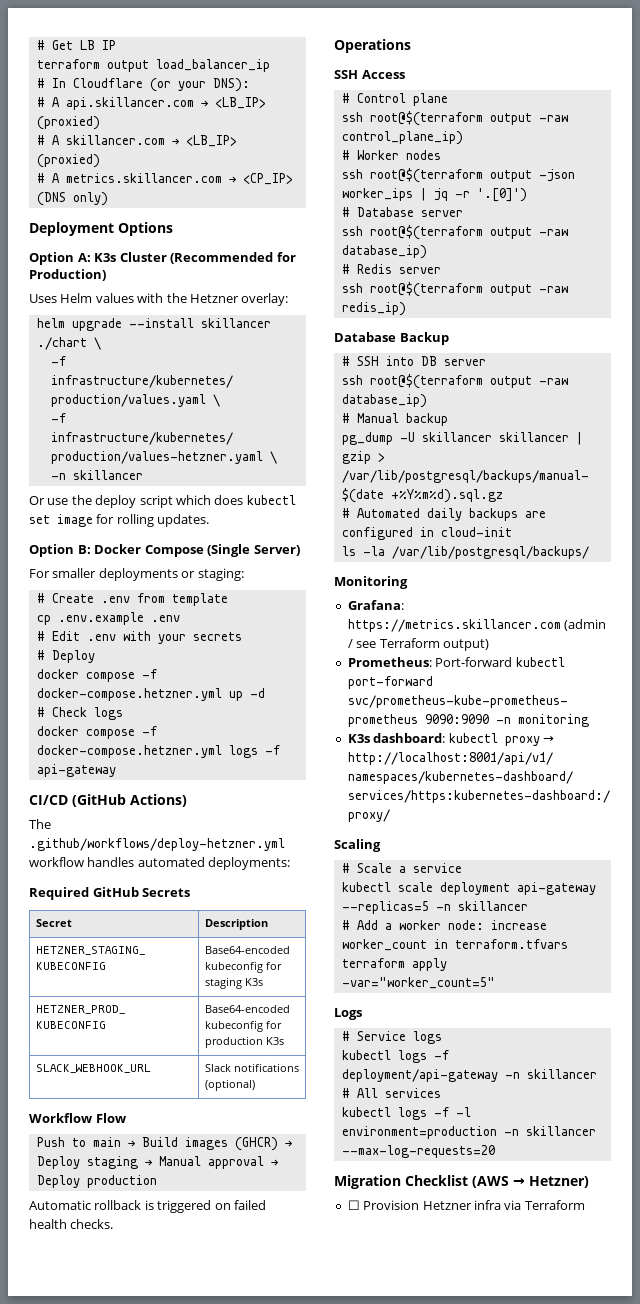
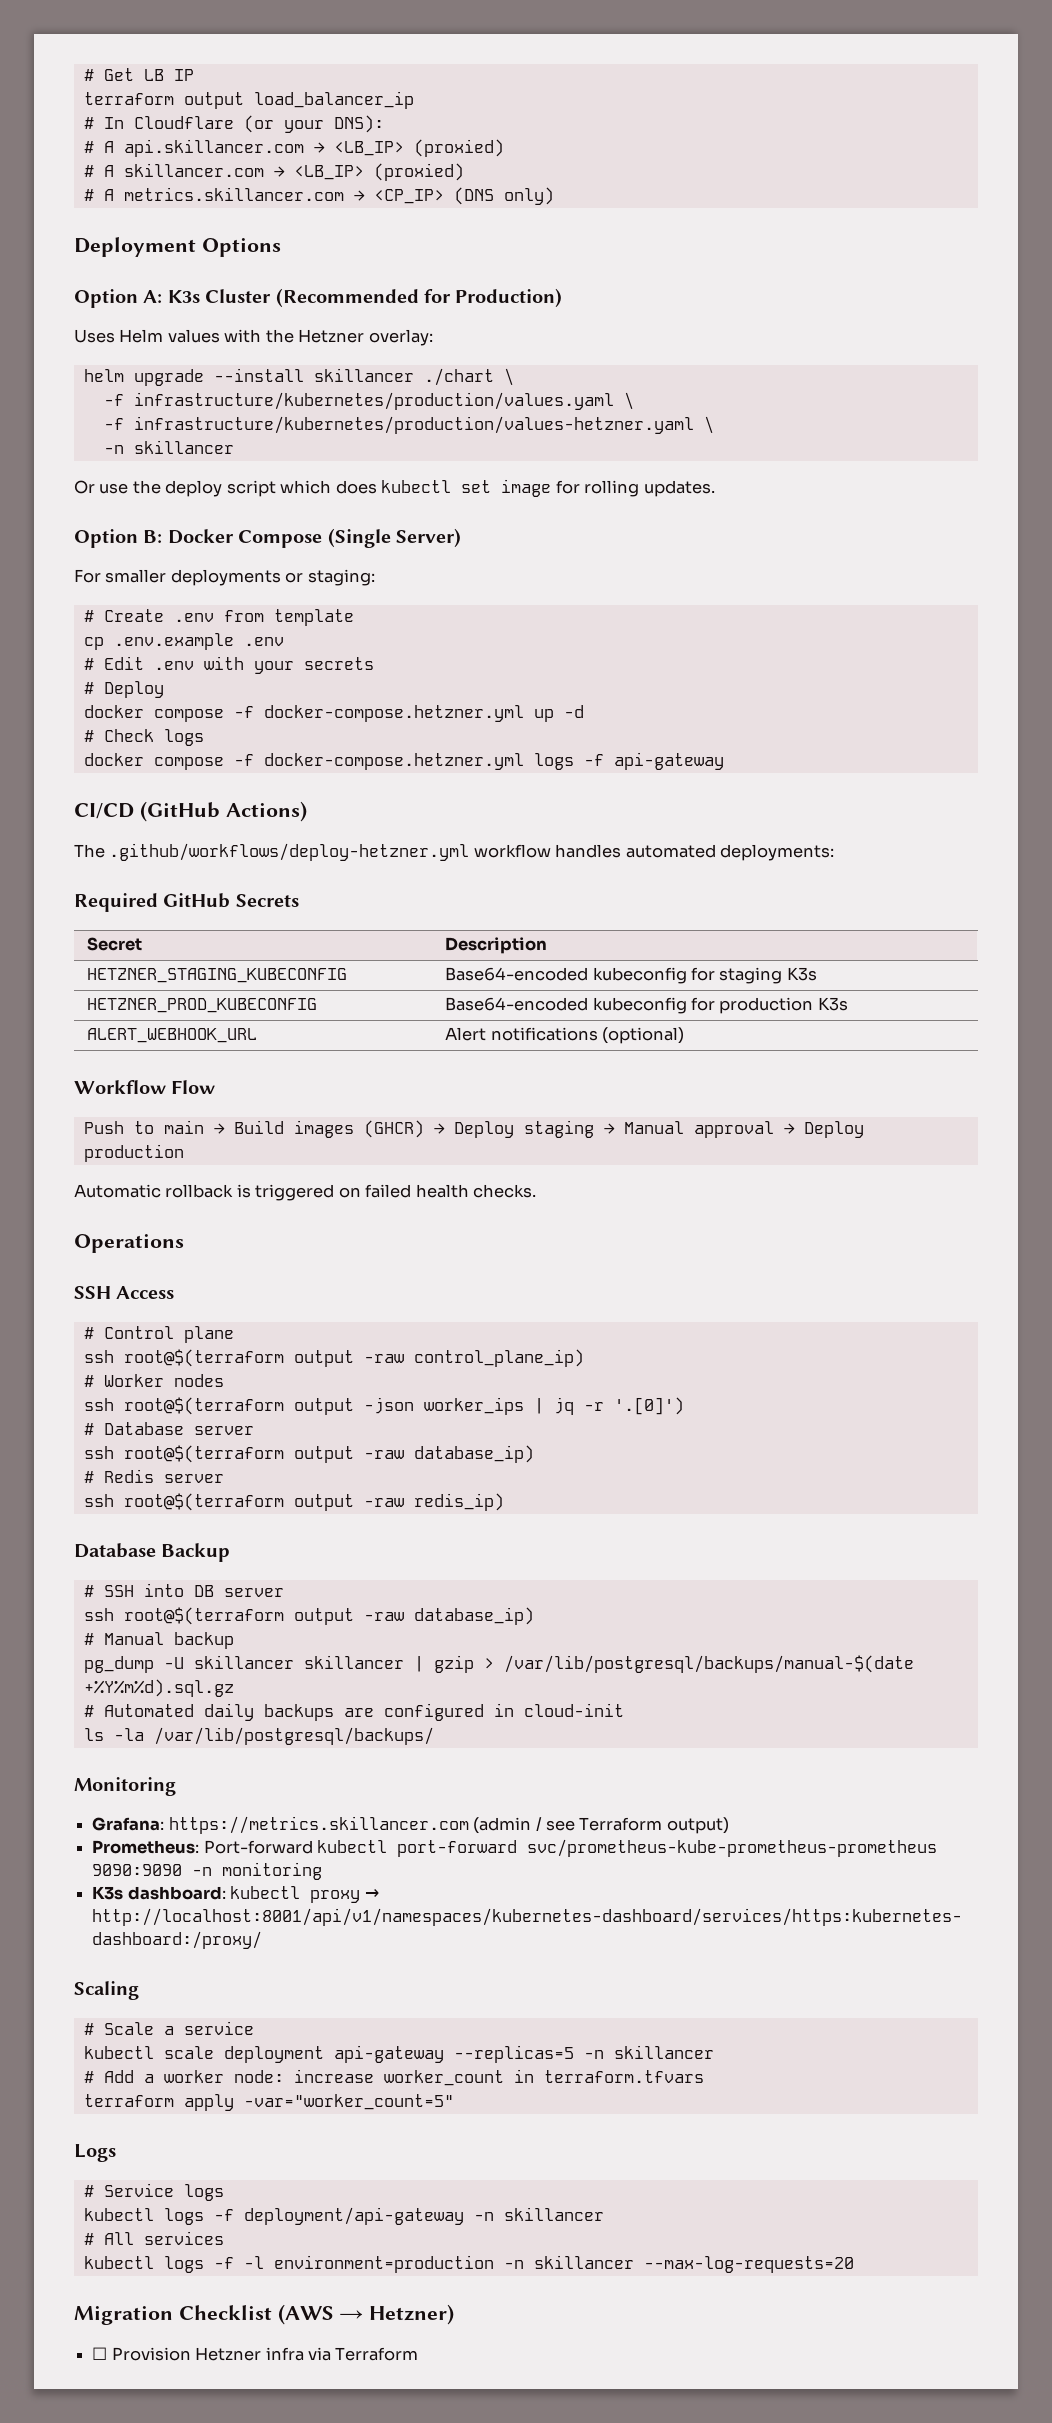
- SLACK_WEBHOOK_URL | Slack notifications (optional)
+ ALERT_WEBHOOK_URL | Alert notifications (optional)

